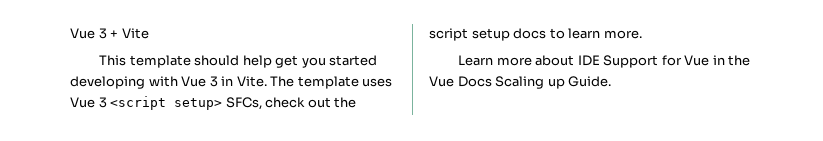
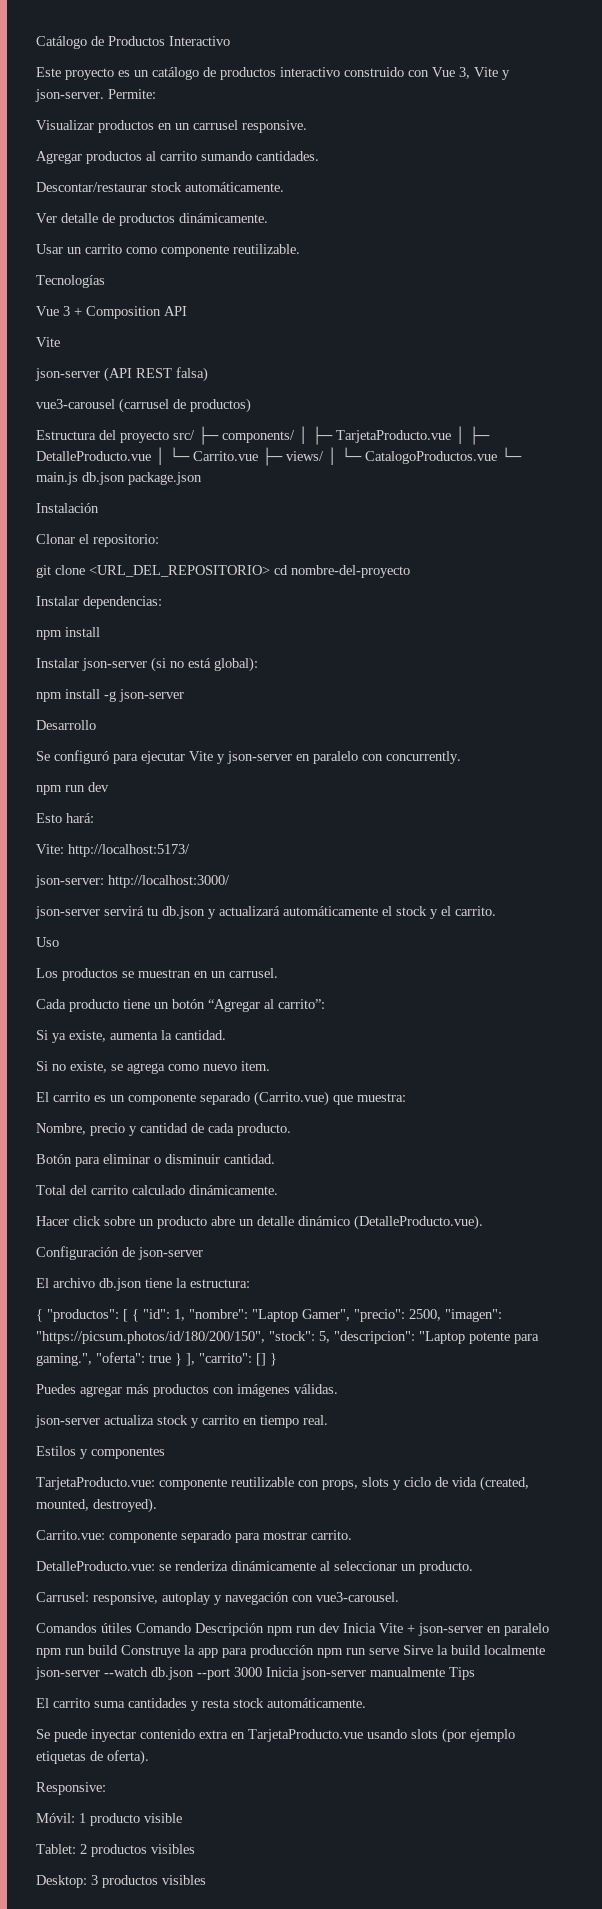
+ Catálogo de Productos Interactivo
+ Este proyecto es un catálogo de productos interactivo construido con Vue 3, Vite y json-server. Permite:
+ Visualizar productos en un carrusel responsive.
+ Agregar productos al carrito sumando cantidades.
+ Descontar/restaurar stock automáticamente.
+ Ver detalle de productos dinámicamente.
+ Usar un carrito como componente reutilizable.
+ Tecnologías
- Vue 3 + Vite
+ Vue 3 + Composition API
+ Vite
- This template should help get you started developing with Vue 3 in Vite. The template uses Vue 3 <script setup> SFCs, check out the script setup docs to learn more.
- Learn more about IDE Support for Vue in the Vue Docs Scaling up Guide.
+ json-server (API REST falsa)
+ vue3-carousel (carrusel de productos)
+ Estructura del proyecto src/ ├─ components/ │ ├─ TarjetaProducto.vue │ ├─ DetalleProducto.vue │ └─ Carrito.vue ├─ views/ │ └─ CatalogoProductos.vue └─ main.js db.json package.json
+ Instalación
+ Clonar el repositorio:
+ git clone <URL_DEL_REPOSITORIO> cd nombre-del-proyecto
+ Instalar dependencias:
+ npm install
+ Instalar json-server (si no está global):
+ npm install -g json-server
+ Desarrollo
+ Se configuró para ejecutar Vite y json-server en paralelo con concurrently.
+ npm run dev
+ Esto hará:
+ Vite: http://localhost:5173/
+ json-server: http://localhost:3000/
+ json-server servirá tu db.json y actualizará automáticamente el stock y el carrito.
+ Uso
+ Los productos se muestran en un carrusel.
+ Cada producto tiene un botón “Agregar al carrito”:
+ Si ya existe, aumenta la cantidad.
+ Si no existe, se agrega como nuevo item.
+ El carrito es un componente separado (Carrito.vue) que muestra:
+ Nombre, precio y cantidad de cada producto.
+ Botón para eliminar o disminuir cantidad.
+ Total del carrito calculado dinámicamente.
+ Hacer click sobre un producto abre un detalle dinámico (DetalleProducto.vue).
+ Configuración de json-server
+ El archivo db.json tiene la estructura:
+ { "productos": [ { "id": 1, "nombre": "Laptop Gamer", "precio": 2500, "imagen": "https://picsum.photos/id/180/200/150", "stock": 5, "descripcion": "Laptop potente para gaming.", "oferta": true } ], "carrito": [] }
+ Puedes agregar más productos con imágenes válidas.
+ json-server actualiza stock y carrito en tiempo real.
+ Estilos y componentes
+ TarjetaProducto.vue: componente reutilizable con props, slots y ciclo de vida (created, mounted, destroyed).
+ Carrito.vue: componente separado para mostrar carrito.
+ DetalleProducto.vue: se renderiza dinámicamente al seleccionar un producto.
+ Carrusel: responsive, autoplay y navegación con vue3-carousel.
+ Comandos útiles Comando Descripción npm run dev Inicia Vite + json-server en paralelo npm run build Construye la app para producción npm run serve Sirve la build localmente json-server --watch db.json --port 3000 Inicia json-server manualmente Tips
+ El carrito suma cantidades y resta stock automáticamente.
+ Se puede inyectar contenido extra en TarjetaProducto.vue usando slots (por ejemplo etiquetas de oferta).
+ Responsive:
+ Móvil: 1 producto visible
+ Tablet: 2 productos visibles
+ Desktop: 3 productos visibles

